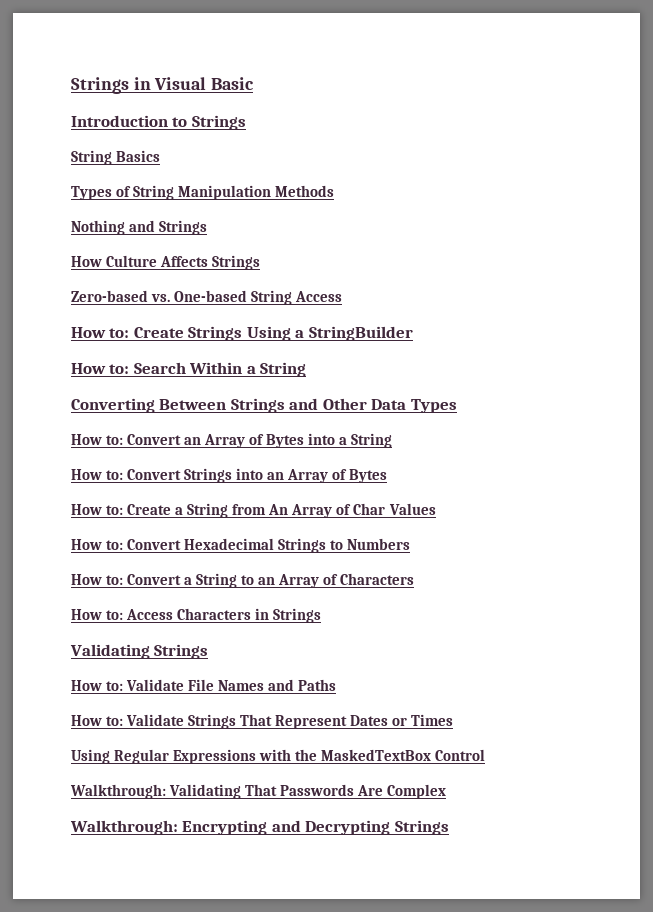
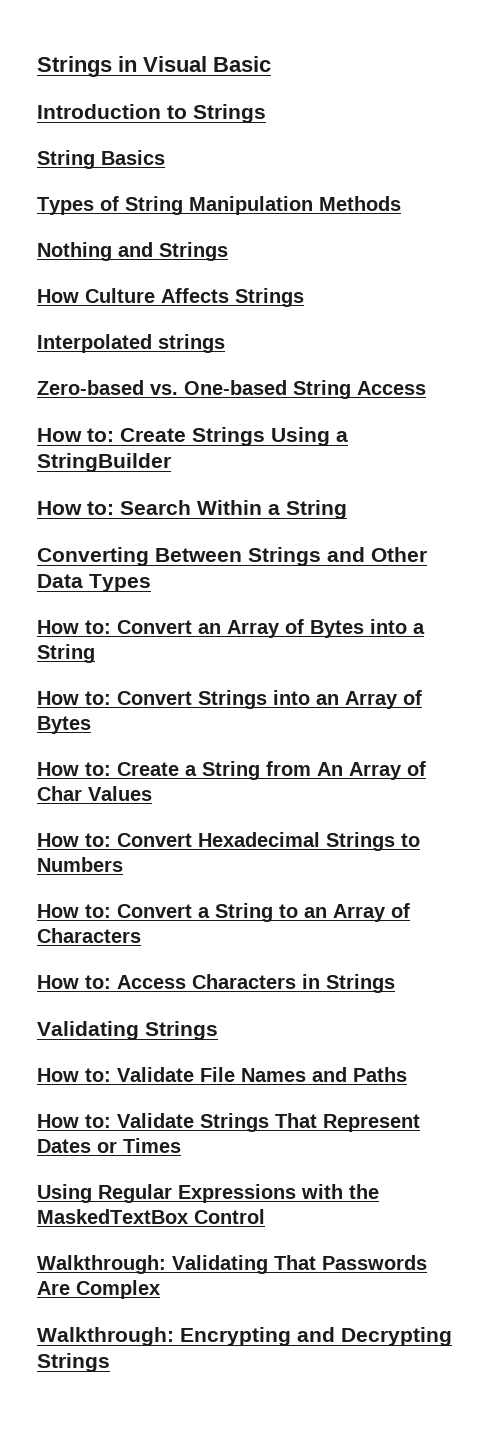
+ Interpolated strings

